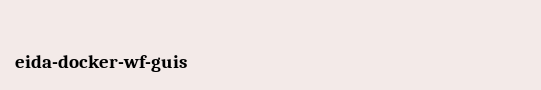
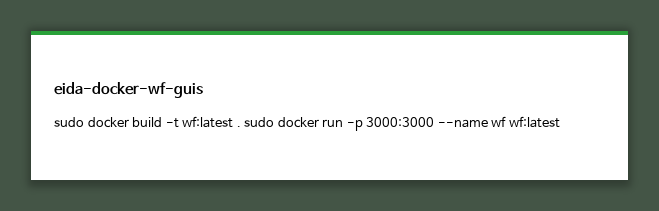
+ sudo docker build -t wf:latest . sudo docker run -p 3000:3000 --name wf wf:latest

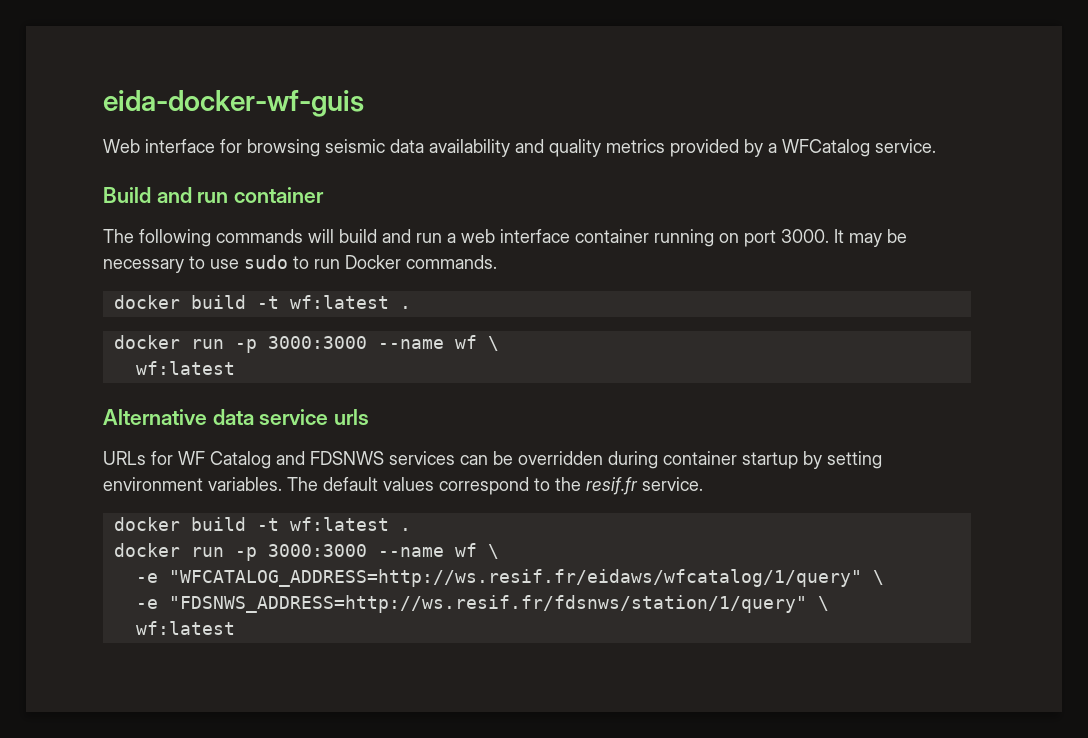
- sudo docker build -t wf:latest . sudo docker run -p 3000:3000 --name wf wf:latest
+ Web interface for browsing seismic data availability and quality metrics provided by a WFCatalog service.
+ Build and run container
+ The following commands will build and run a web interface container running on port 3000. It may be necessary to use sudo to run Docker commands.
+ docker build -t wf:latest .
+ docker run -p 3000:3000 --name wf \
+ wf:latest
+ Alternative data service urls
+ URLs for WF Catalog and FDSNWS services can be overridden during container startup by setting environment variables. The default values correspond to the resif.fr service.
+ docker build -t wf:latest .
+ docker run -p 3000:3000 --name wf \
+ -e "WFCATALOG_ADDRESS=http://ws.resif.fr/eidaws/wfcatalog/1/query" \
+ -e "FDSNWS_ADDRESS=http://ws.resif.fr/fdsnws/station/1/query" \
+ wf:latest

